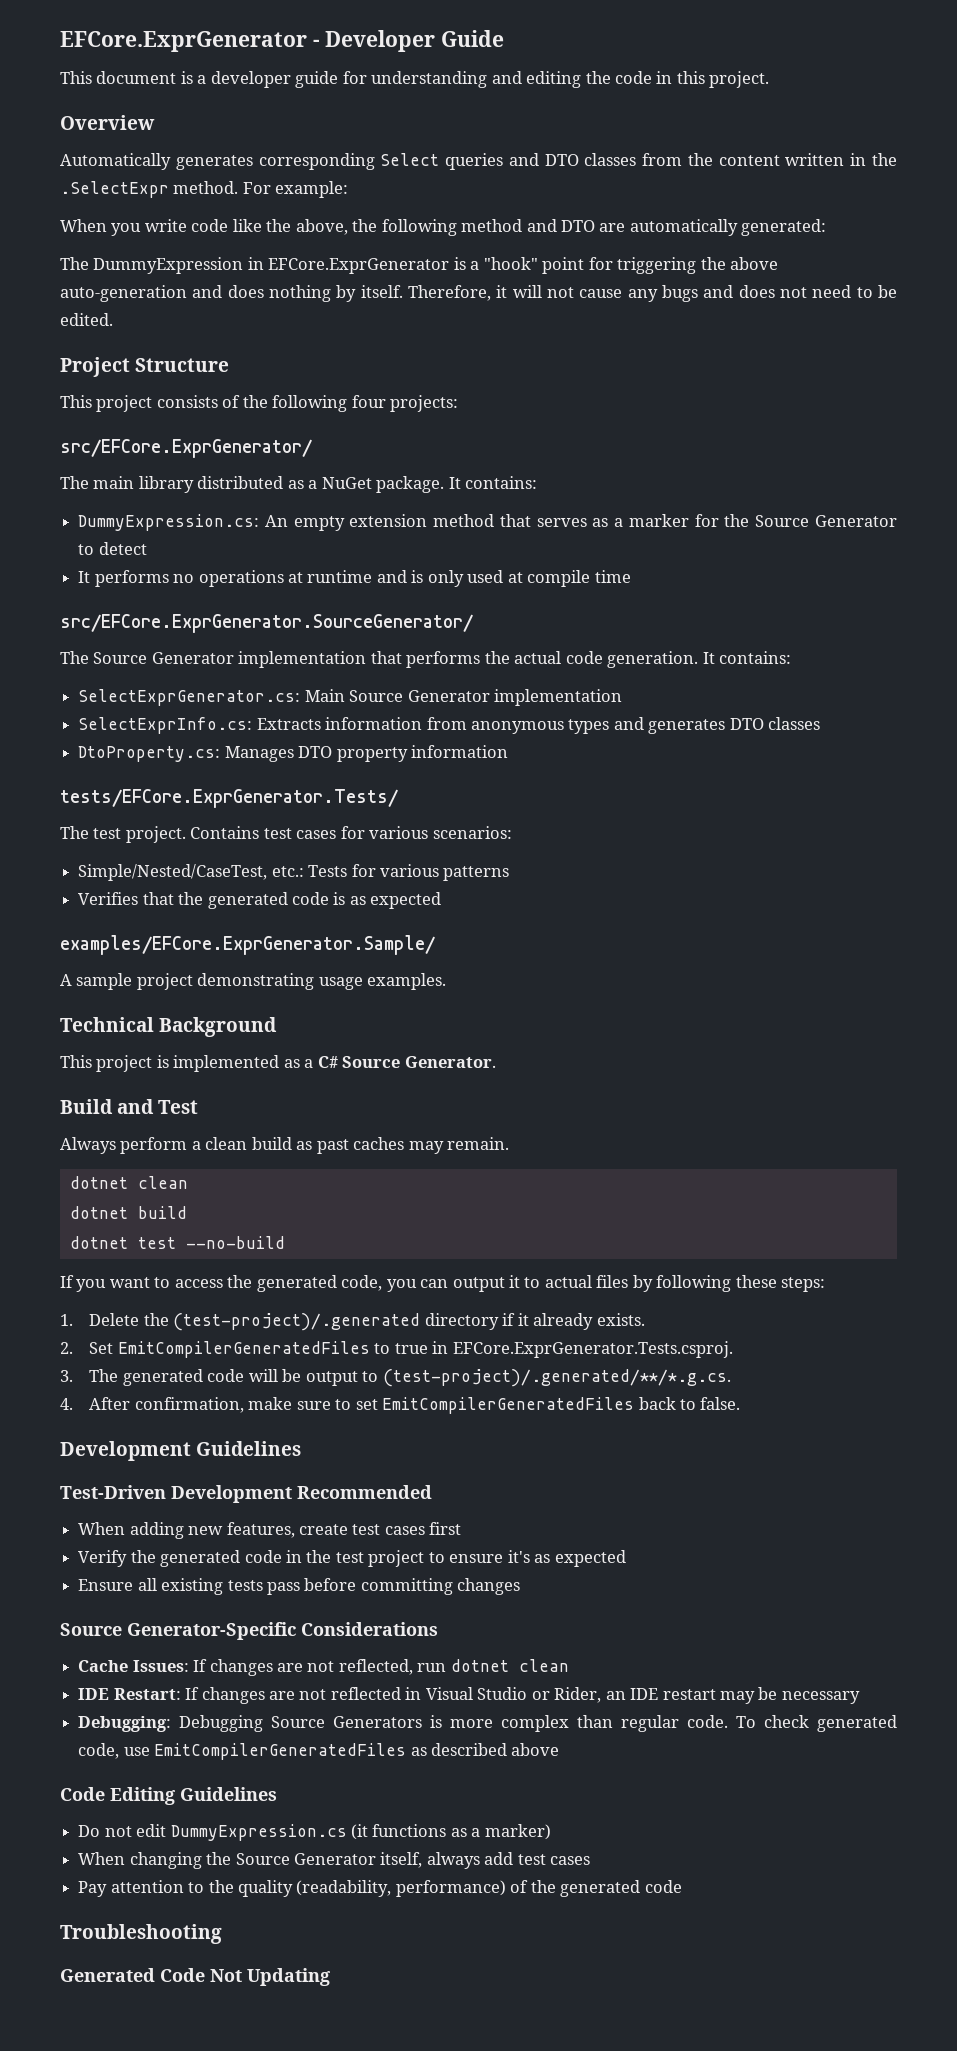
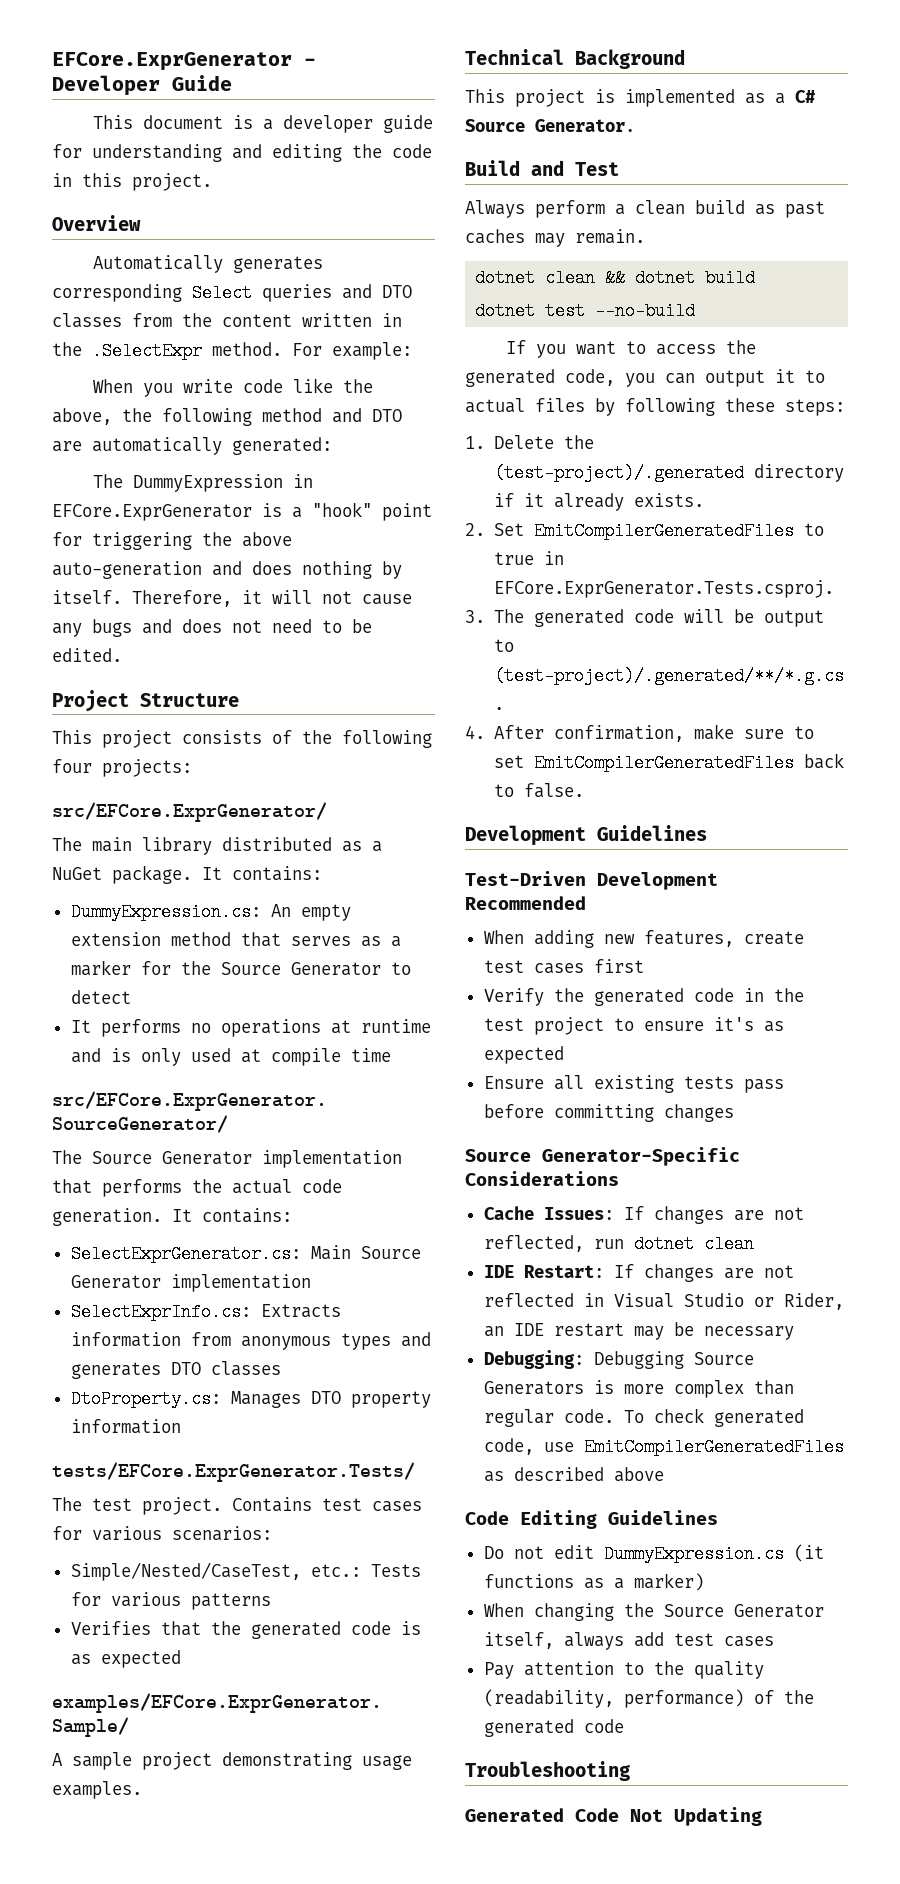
  Always perform a clean build as past caches may remain.
- dotnet clean
- dotnet build
+ dotnet clean && dotnet build

